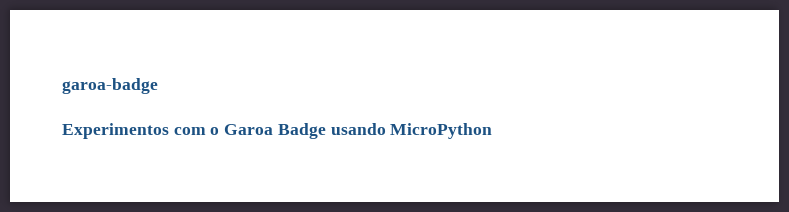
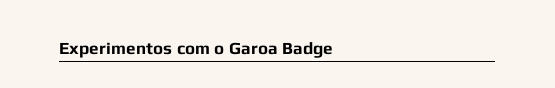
- garoa-badge
- Experimentos com o Garoa Badge usando MicroPython
+ Experimentos com o Garoa Badge

